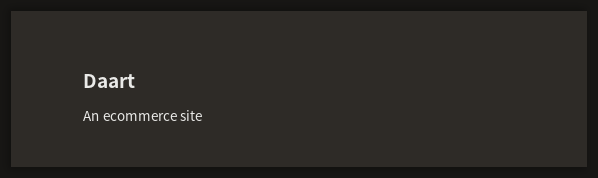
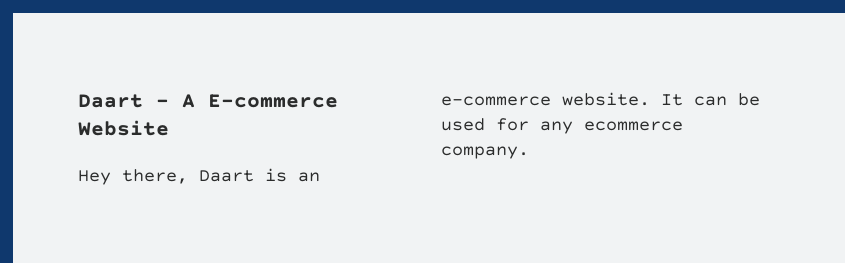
- Daart
- An ecommerce site
+ Daart - A E-commerce Website
+ Hey there, Daart is an e-commerce website. It can be used for any ecommerce company.

